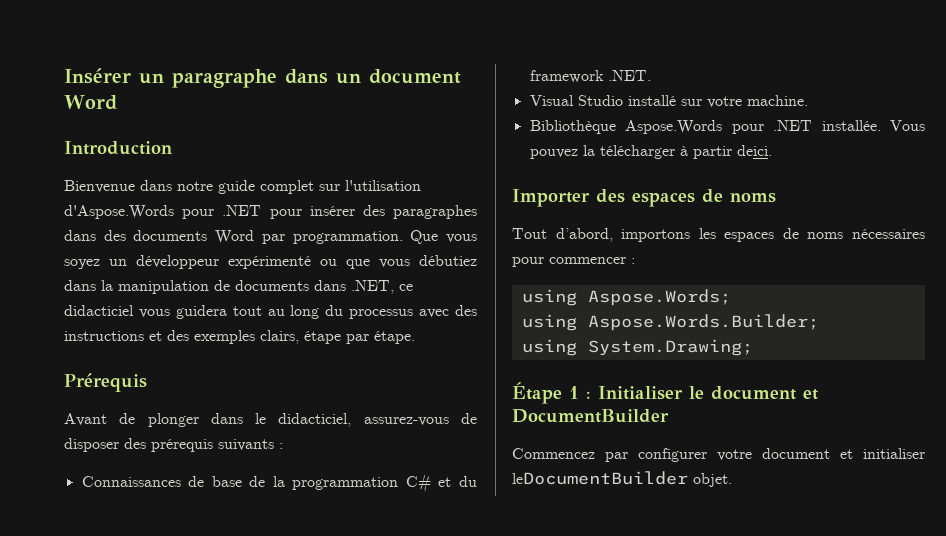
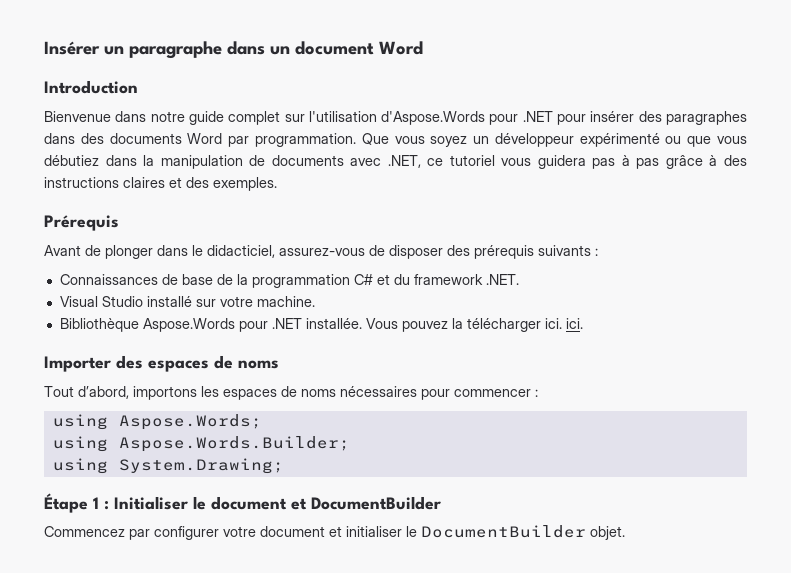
- Que vous soyez un développeur expérimenté ou que vous débutiez dans la manipulation de documents dans .NET, ce didacticiel vous guidera tout au long du processus avec des instructions et des exemples clairs, étape par étape.
+ Que vous soyez un développeur expérimenté ou que vous débutiez dans la manipulation de documents avec .NET, ce tutoriel vous guidera pas à pas grâce à des instructions claires et des exemples.
- Vous pouvez la télécharger à partir deici.
+ Vous pouvez la télécharger ici. ici.
- Commencez par configurer votre document et initialiser leDocumentBuilder objet.
+ Commencez par configurer votre document et initialiser le DocumentBuilder objet.

